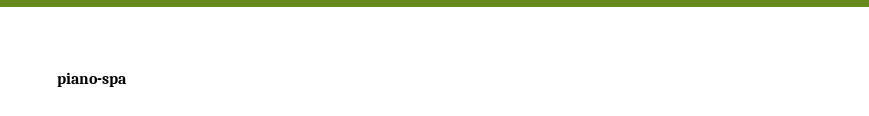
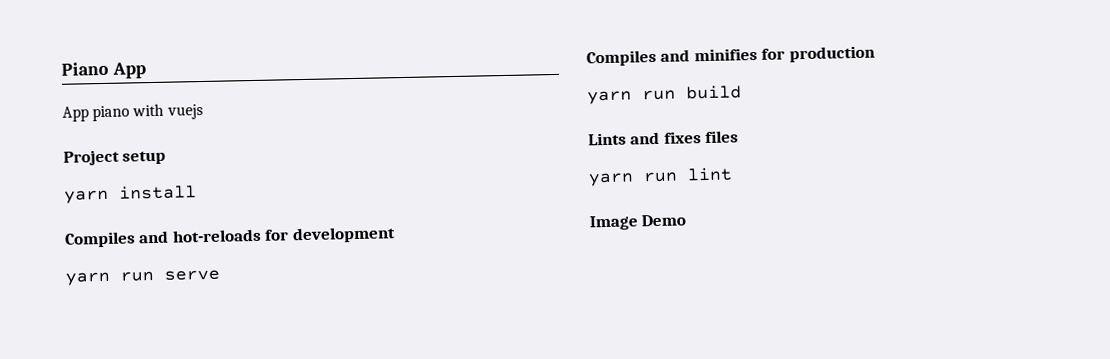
- piano-spa
+ Piano App
+ App piano with vuejs
+ Project setup
+ yarn install
+ Compiles and hot-reloads for development
+ yarn run serve
+ Compiles and minifies for production
+ yarn run build
+ Lints and fixes files
+ yarn run lint
+ Image Demo

